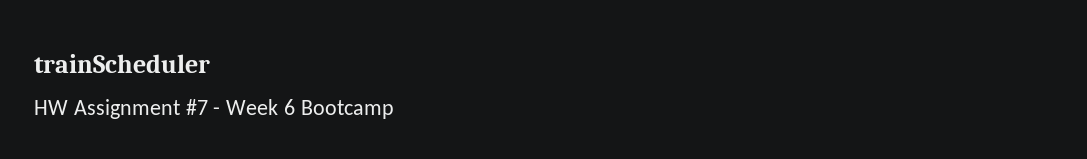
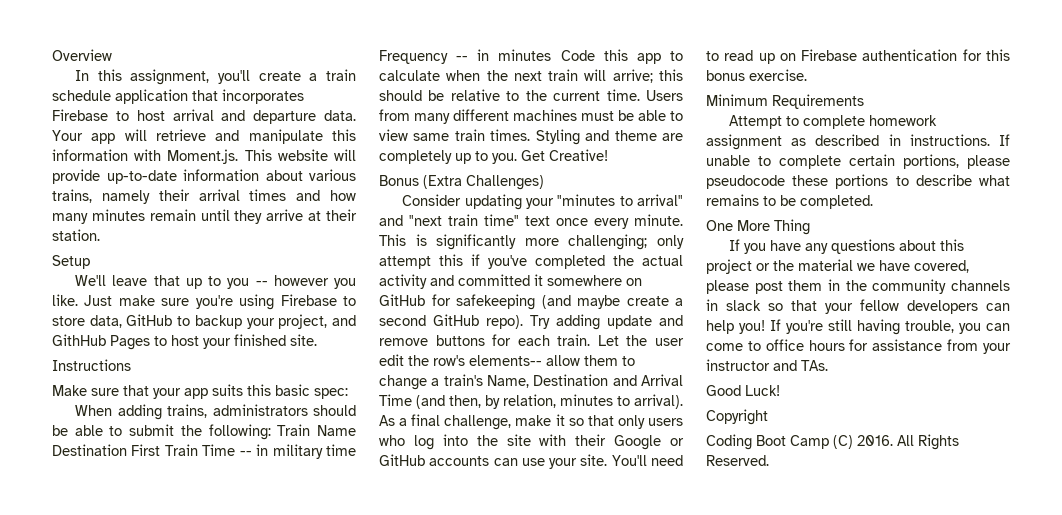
- trainScheduler
- HW Assignment #7 - Week 6 Bootcamp
+ Overview
+ In this assignment, you'll create a train schedule application that incorporates Firebase to host arrival and departure data. Your app will retrieve and manipulate this information with Moment.js. This website will provide up-to-date information about various trains, namely their arrival times and how many minutes remain until they arrive at their station.
+ Setup
+ We'll leave that up to you -- however you like. Just make sure you're using Firebase to store data, GitHub to backup your project, and GithHub Pages to host your finished site.
+ Instructions
+ Make sure that your app suits this basic spec:
+ When adding trains, administrators should be able to submit the following: Train Name Destination First Train Time -- in military time Frequency -- in minutes Code this app to calculate when the next train will arrive; this should be relative to the current time. Users from many different machines must be able to view same train times. Styling and theme are completely up to you. Get Creative!
+ Bonus (Extra Challenges)
+ Consider updating your "minutes to arrival" and "next train time" text once every minute. This is significantly more challenging; only attempt this if you've completed the actual activity and committed it somewhere on GitHub for safekeeping (and maybe create a second GitHub repo). Try adding update and remove buttons for each train. Let the user edit the row's elements-- allow them to change a train's Name, Destination and Arrival Time (and then, by relation, minutes to arrival). As a final challenge, make it so that only users who log into the site with their Google or GitHub accounts can use your site. You'll need to read up on Firebase authentication for this bonus exercise.
+ Minimum Requirements
+ Attempt to complete homework assignment as described in instructions. If unable to complete certain portions, please pseudocode these portions to describe what remains to be completed.
+ One More Thing
+ If you have any questions about this project or the material we have covered, please post them in the community channels in slack so that your fellow developers can help you! If you're still having trouble, you can come to office hours for assistance from your instructor and TAs.
+ Good Luck!
+ Copyright
+ Coding Boot Camp (C) 2016. All Rights Reserved.

